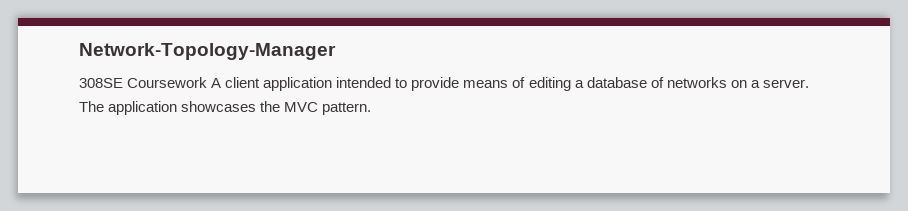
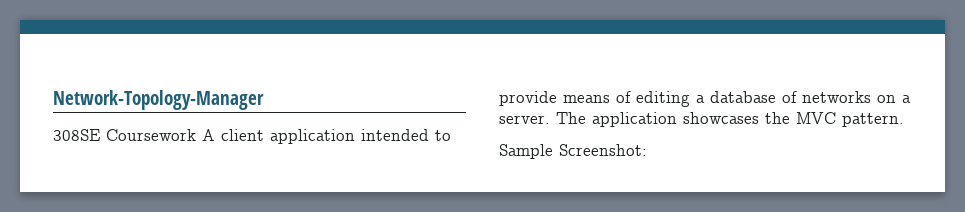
+ Sample Screenshot:

